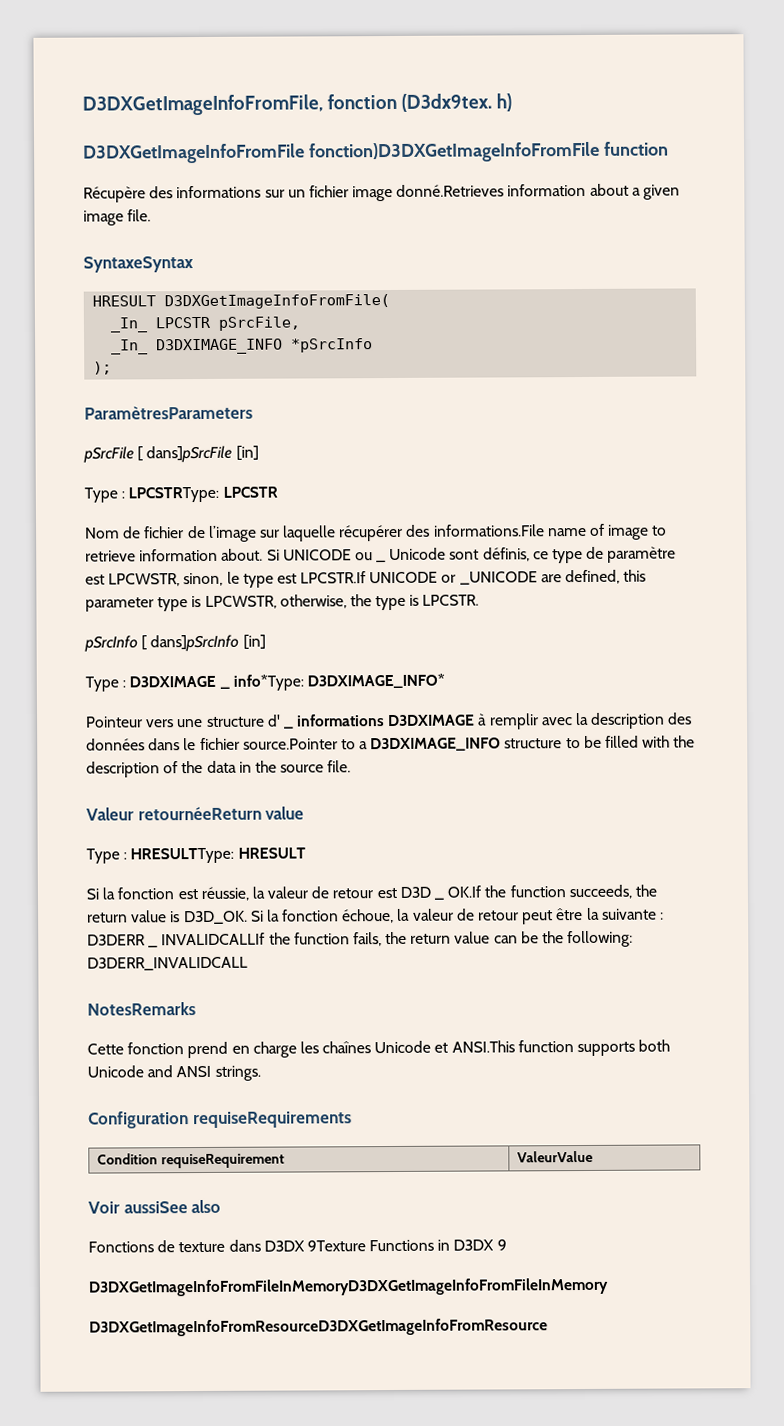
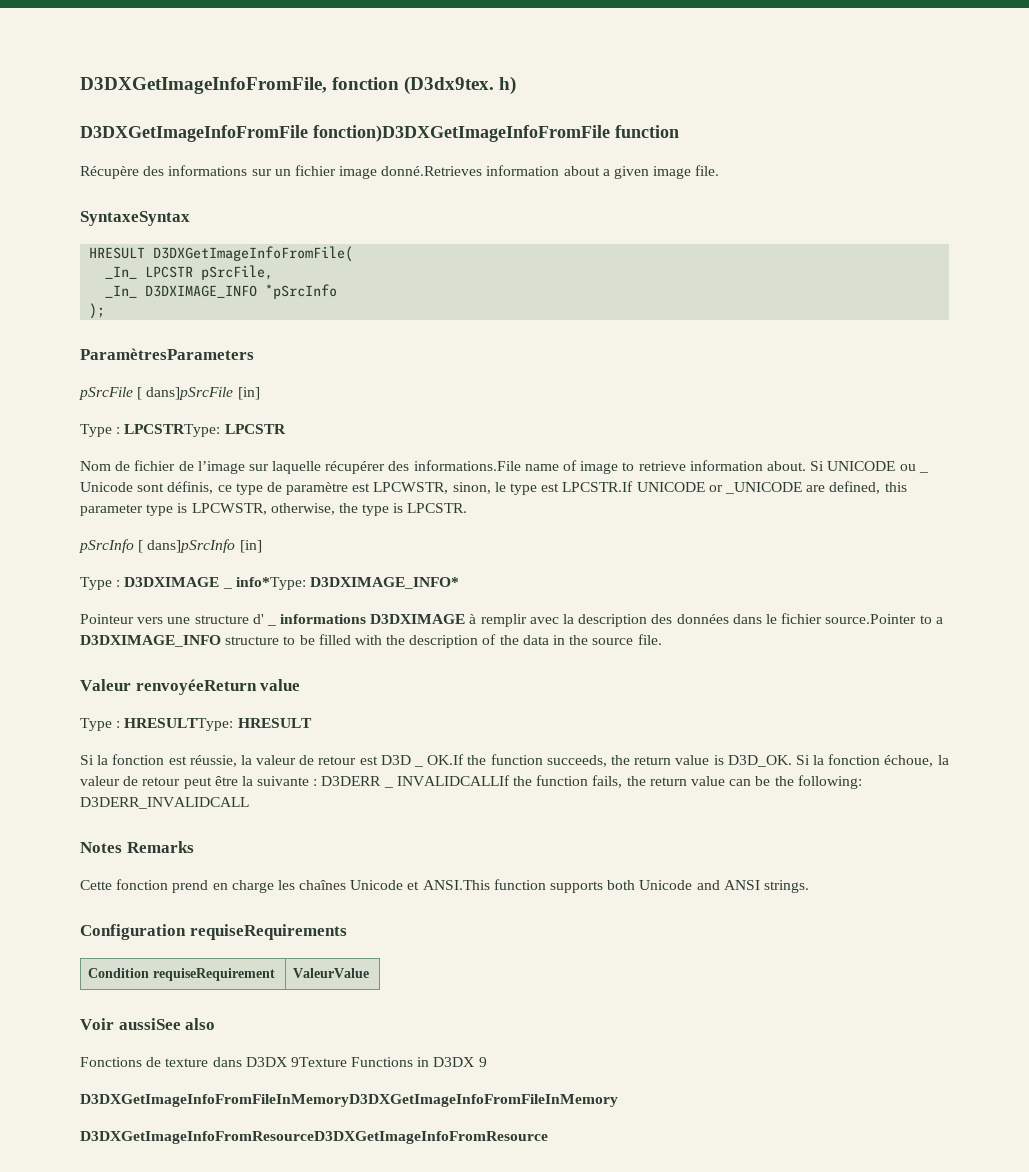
- Valeur retournéeReturn value
+ Valeur renvoyéeReturn value
- NotesRemarks
+ Notes Remarks

